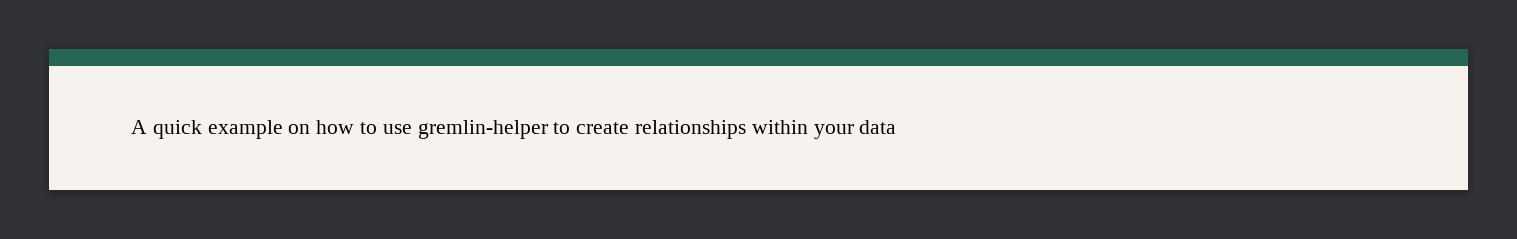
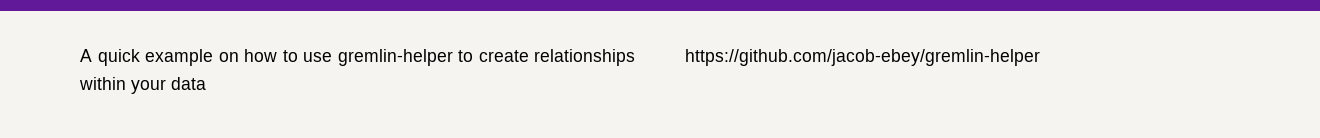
+ https://github.com/jacob-ebey/gremlin-helper

